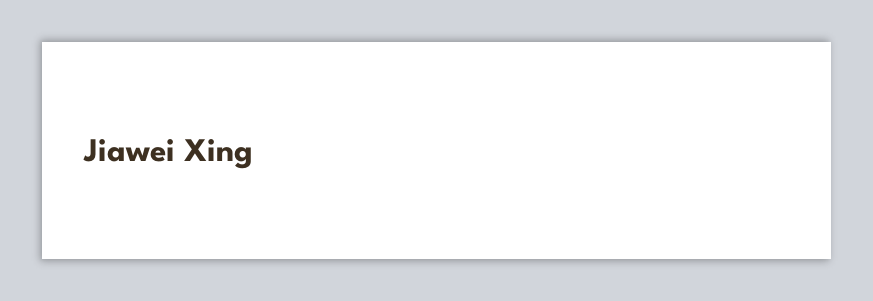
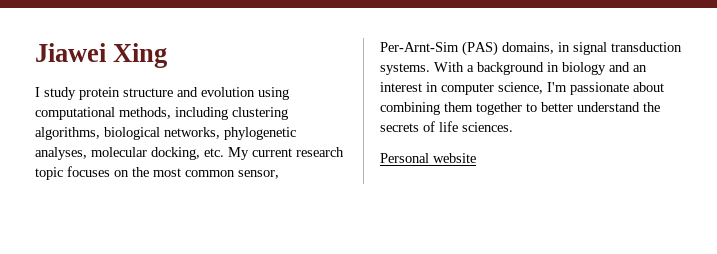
+ I study protein structure and evolution using computational methods, including clustering algorithms, biological networks, phylogenetic analyses, molecular docking, etc. My current research topic focuses on the most common sensor, Per-Arnt-Sim (PAS) domains, in signal transduction systems. With a background in biology and an interest in computer science, I'm passionate about combining them together to better understand the secrets of life sciences.
+ Personal website

